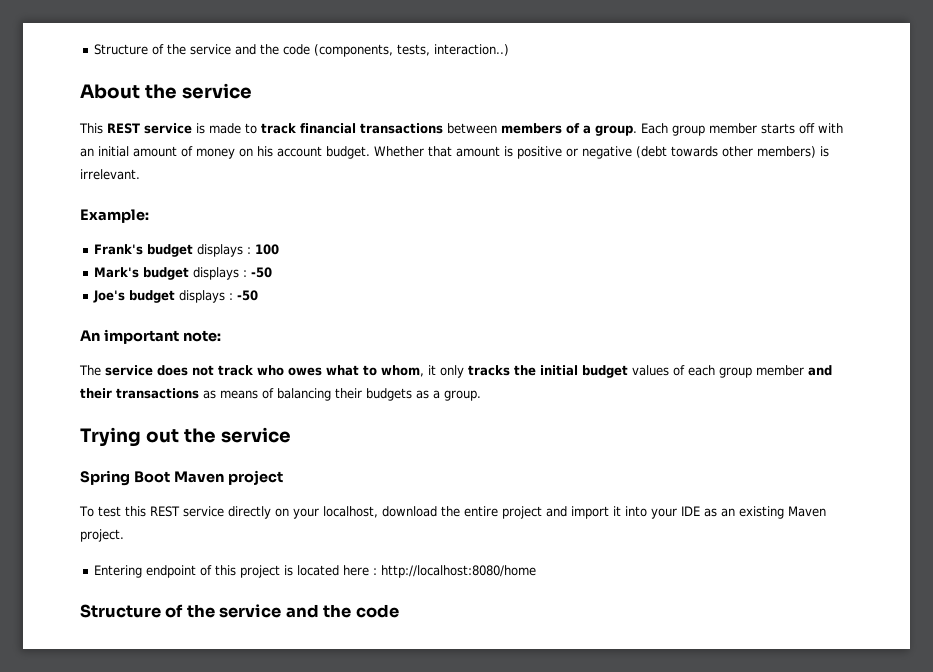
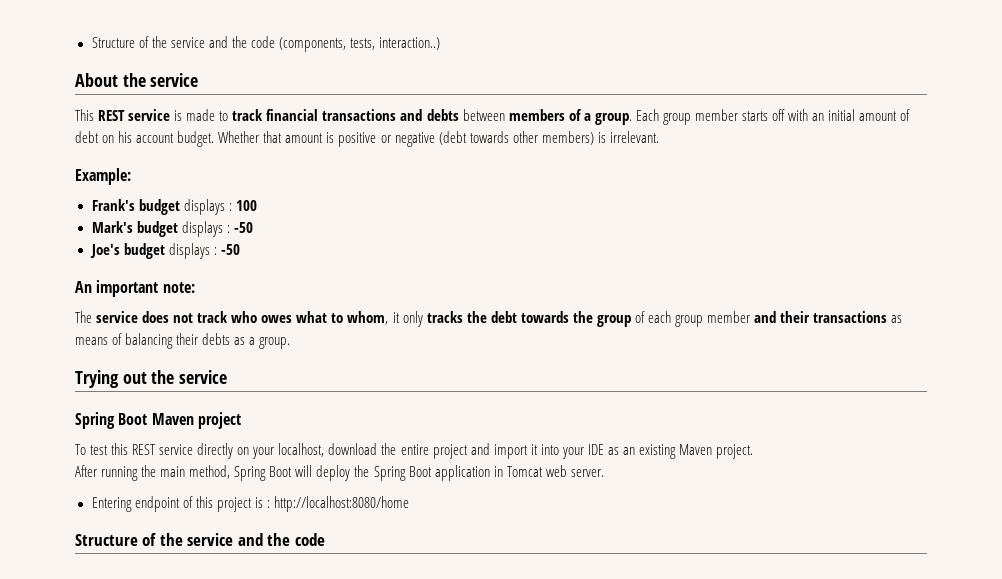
- This REST service is made to track financial transactions between members of a group.
+ This REST service is made to track financial transactions and debts between members of a group.
- Each group member starts off with an initial amount of money on his account budget.
+ Each group member starts off with an initial amount of debt on his account budget.
- The service does not track who owes what to whom, it only tracks the initial budget values of each group member and their transactions as means of balancing their budgets as a group.
+ The service does not track who owes what to whom, it only tracks the debt towards the group of each group member and their transactions as means of balancing their debts as a group.
+ After running the main method, Spring Boot will deploy the Spring Boot application in Tomcat web server.
- Entering endpoint of this project is located here : http://localhost:8080/home
+ Entering endpoint of this project is : http://localhost:8080/home

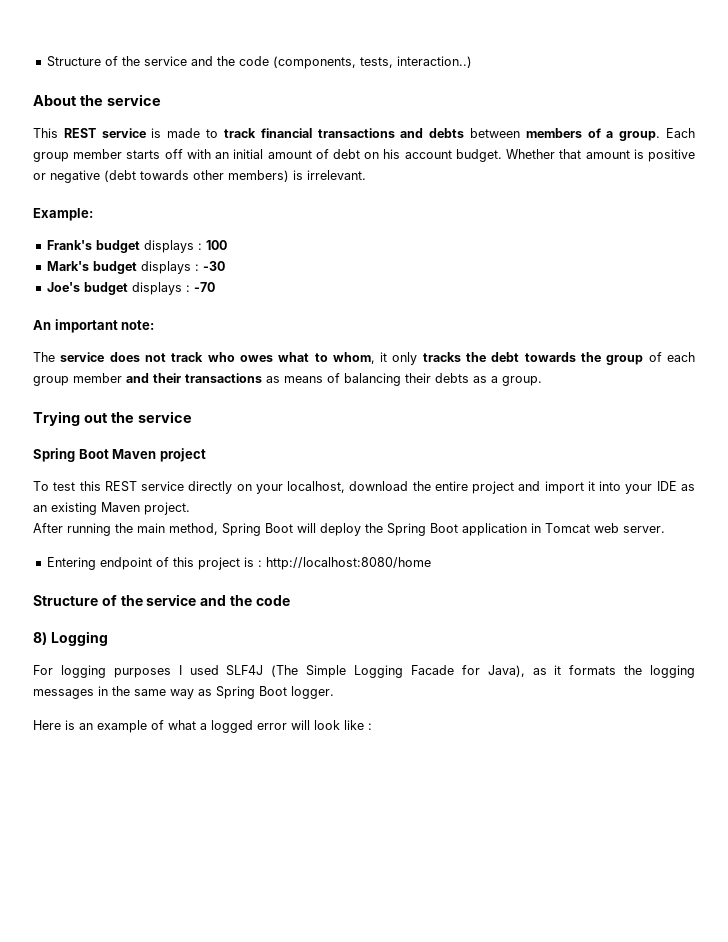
- Mark's budget displays : -50
+ Mark's budget displays : -30
- Joe's budget displays : -50
+ Joe's budget displays : -70
+ 8) Logging
+ For logging purposes I used SLF4J (The Simple Logging Facade for Java), as it formats the logging messages in the same way as Spring Boot logger.
+ Here is an example of what a logged error will look like :

